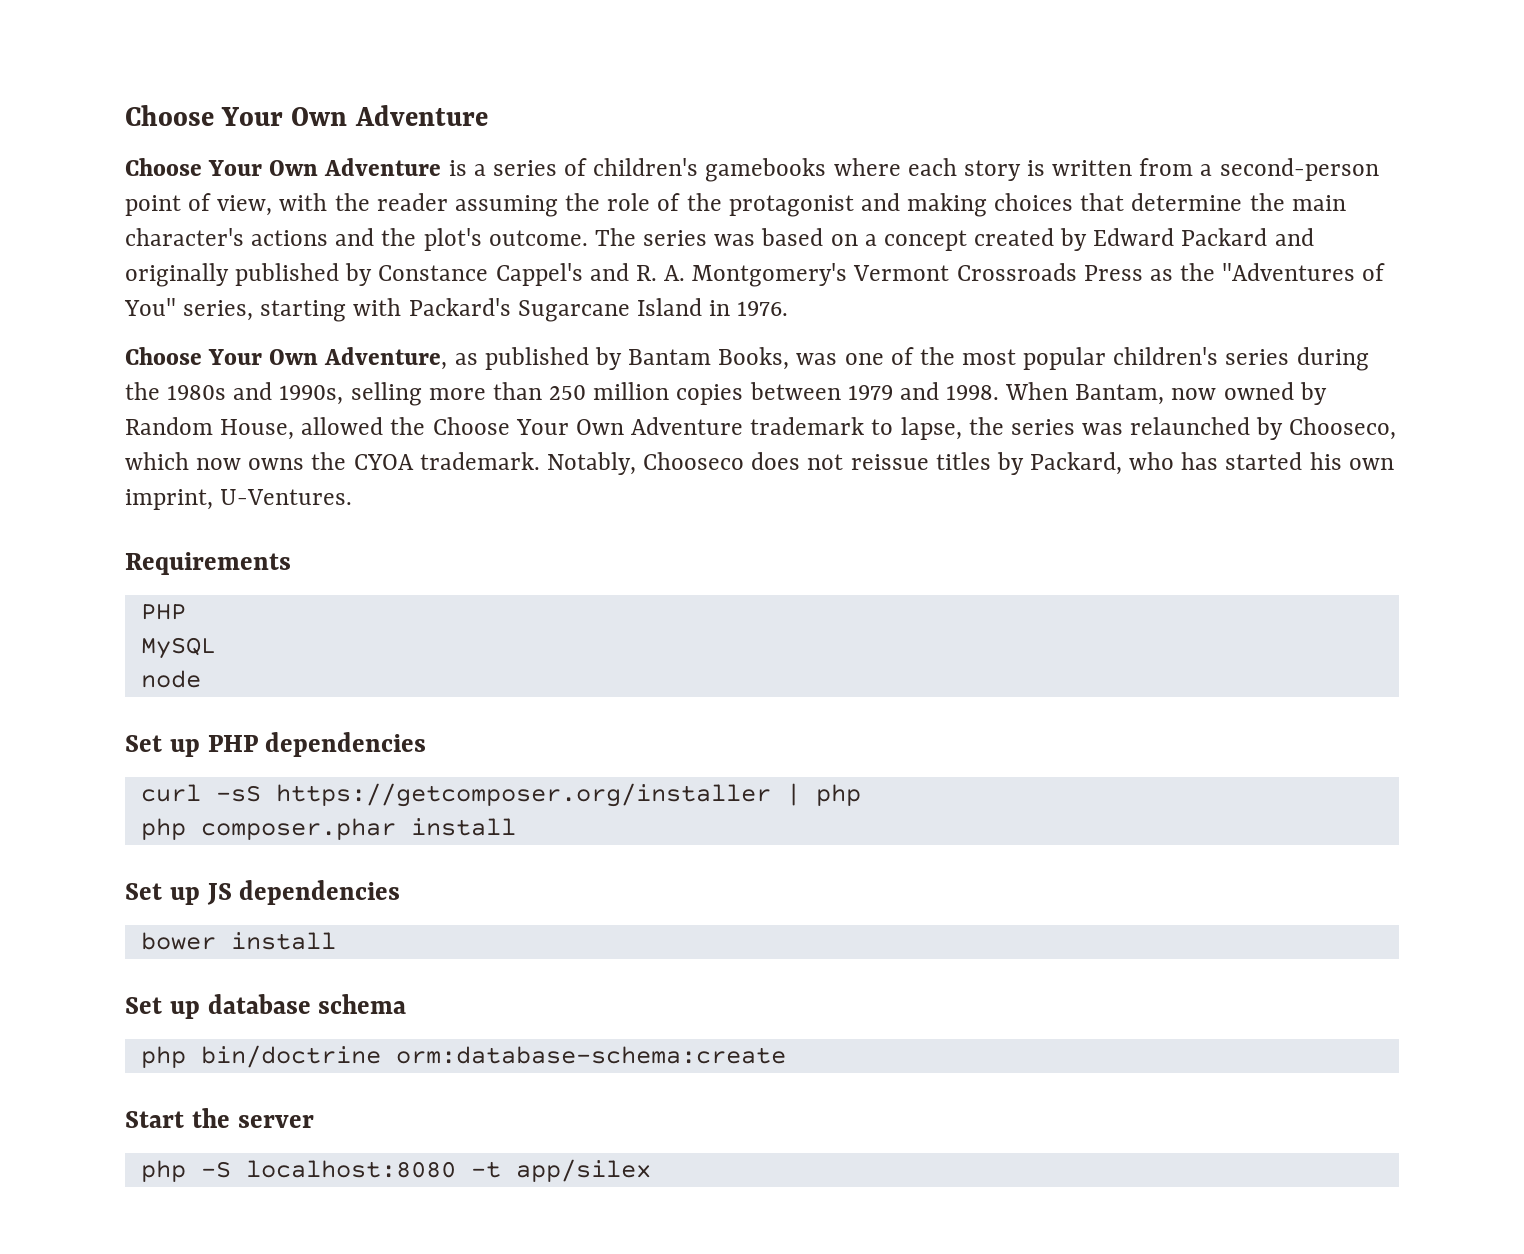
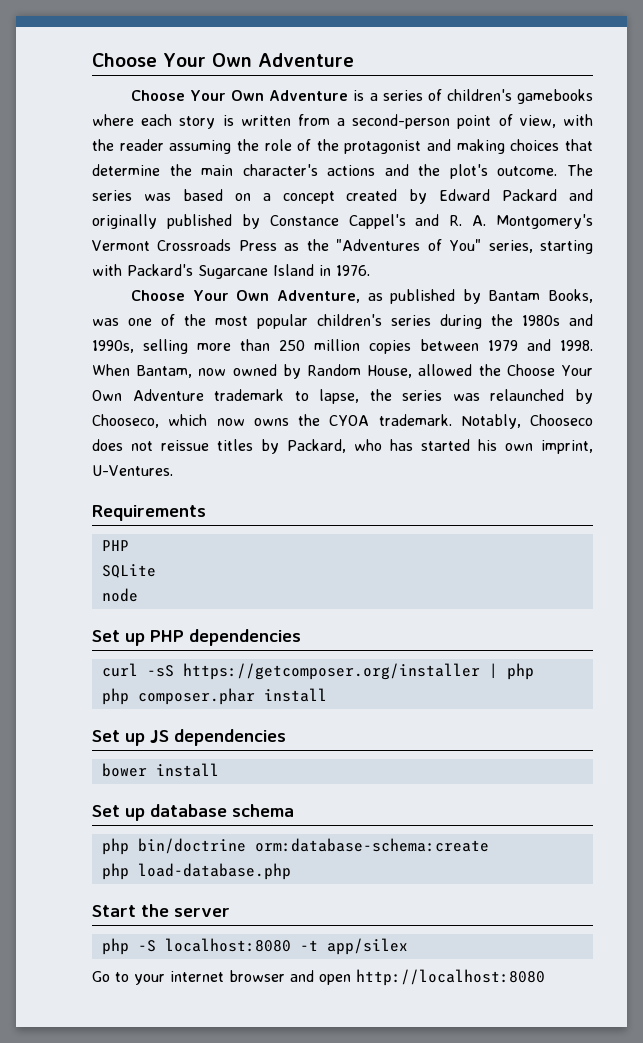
- MySQL
+ SQLite
+ php load-database.php
+ Go to your internet browser and open http://localhost:8080

